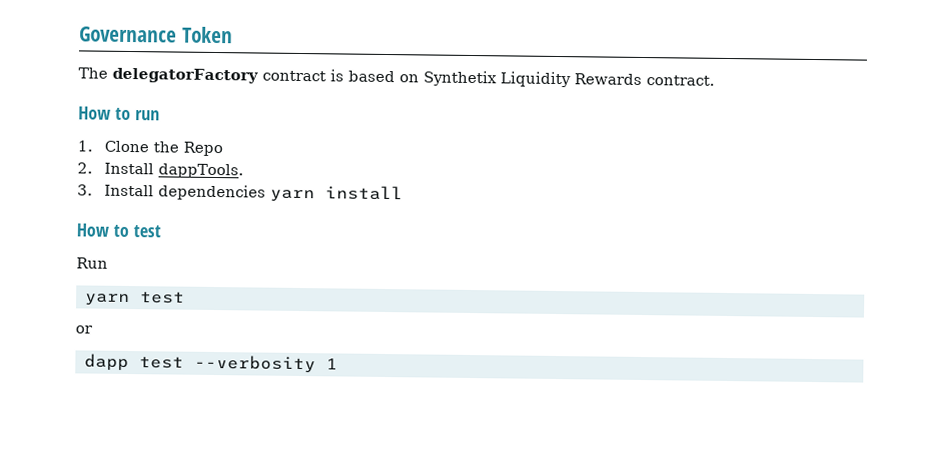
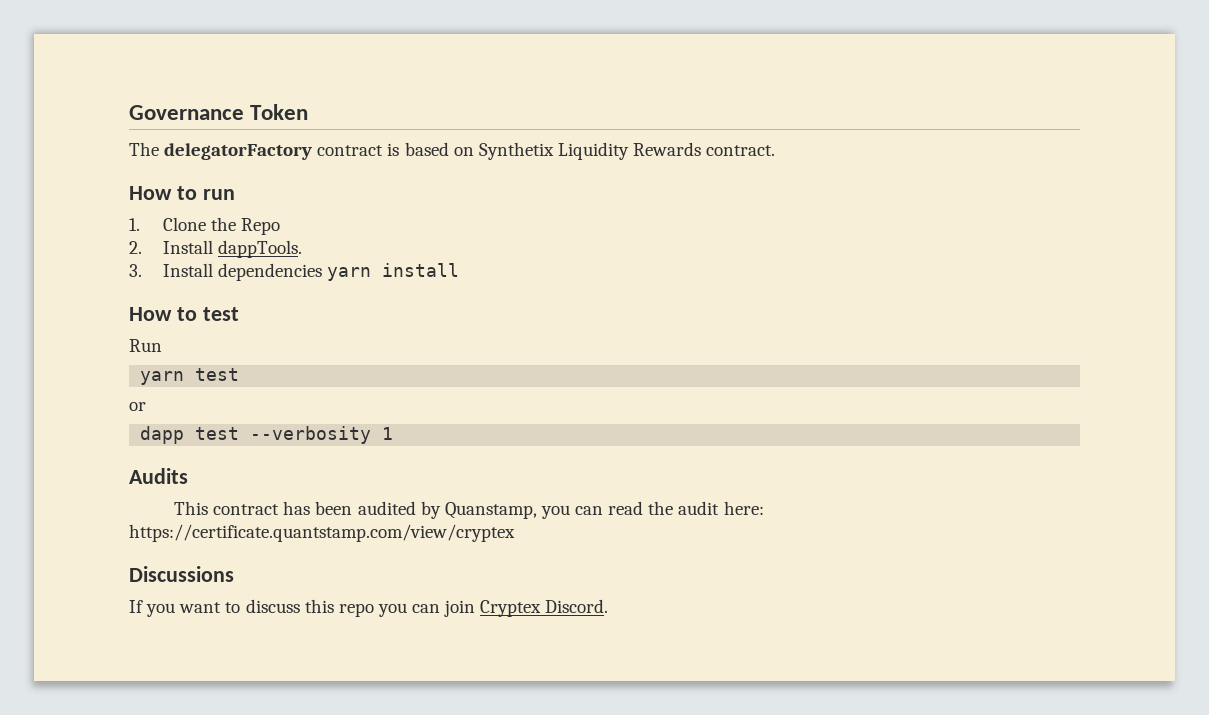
+ Audits
+ This contract has been audited by Quanstamp, you can read the audit here: https://certificate.quantstamp.com/view/cryptex
+ Discussions
+ If you want to discuss this repo you can join Cryptex Discord.

